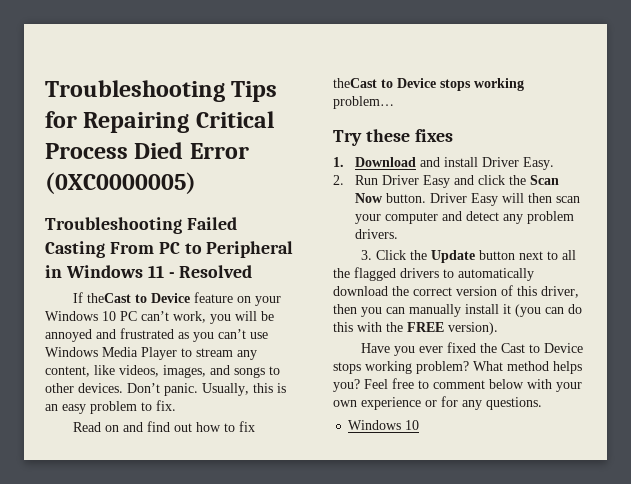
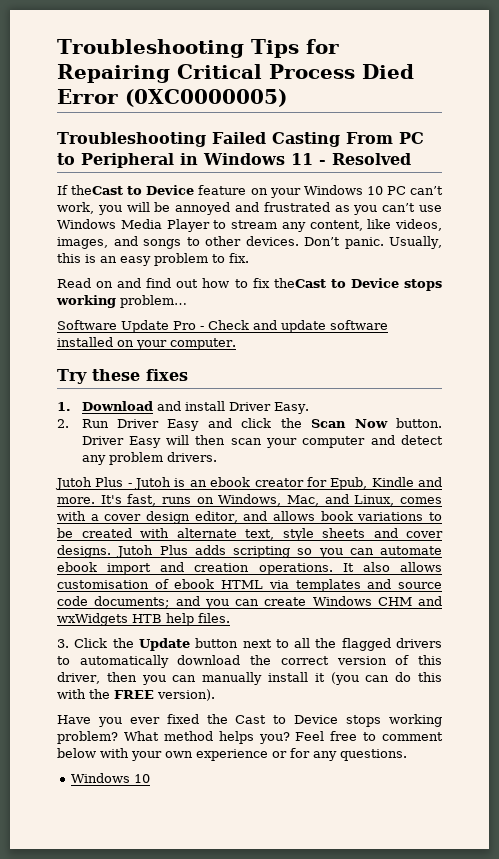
+ Software Update Pro - Check and update software installed on your computer.
+ Jutoh Plus - Jutoh is an ebook creator for Epub, Kindle and more. It's fast, runs on Windows, Mac, and Linux, comes with a cover design editor, and allows book variations to be created with alternate text, style sheets and cover designs. Jutoh Plus adds scripting so you can automate ebook import and creation operations. It also allows customisation of ebook HTML via templates and source code documents; and you can create Windows CHM and wxWidgets HTB help files.

